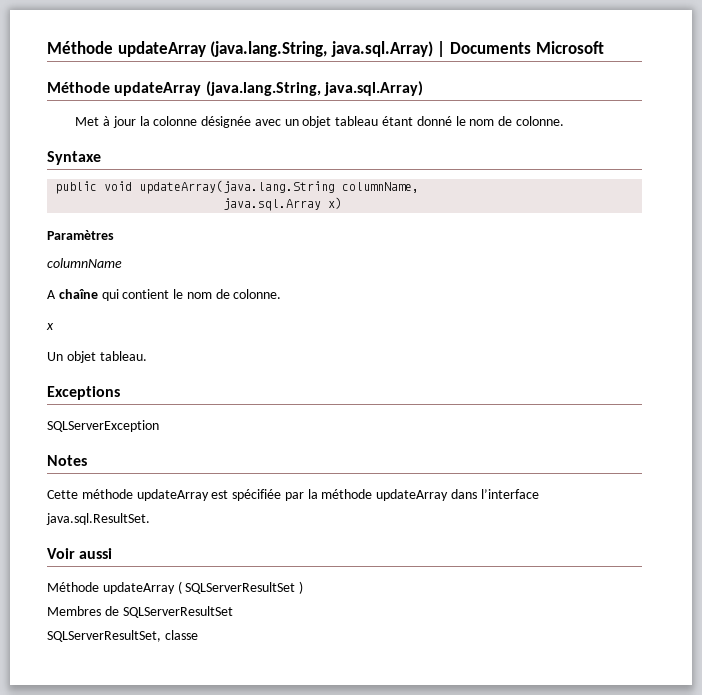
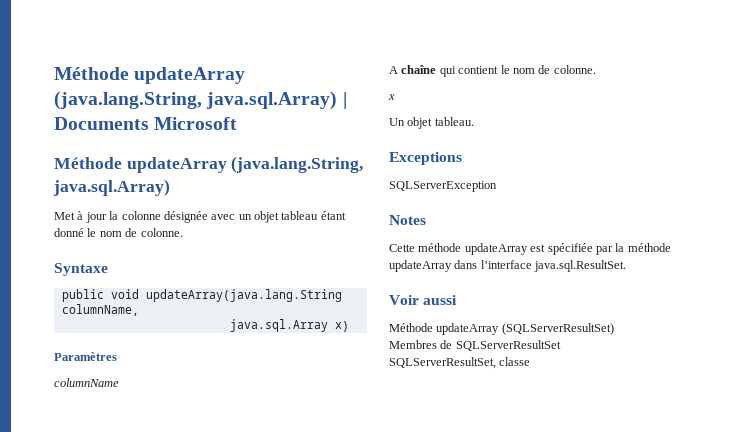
- Méthode updateArray ( SQLServerResultSet )
+ Méthode updateArray (SQLServerResultSet)

